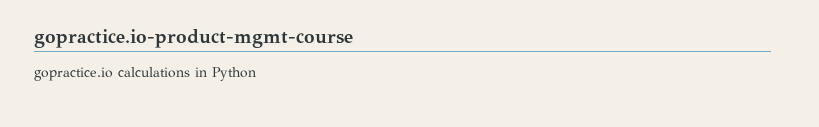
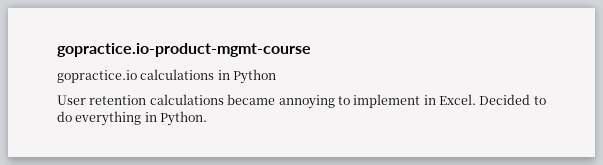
+ User retention calculations became annoying to implement in Excel. Decided to do everything in Python.

